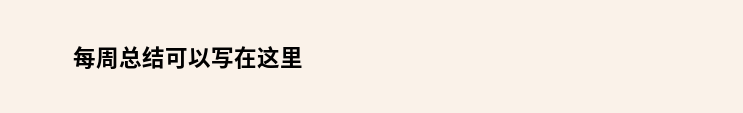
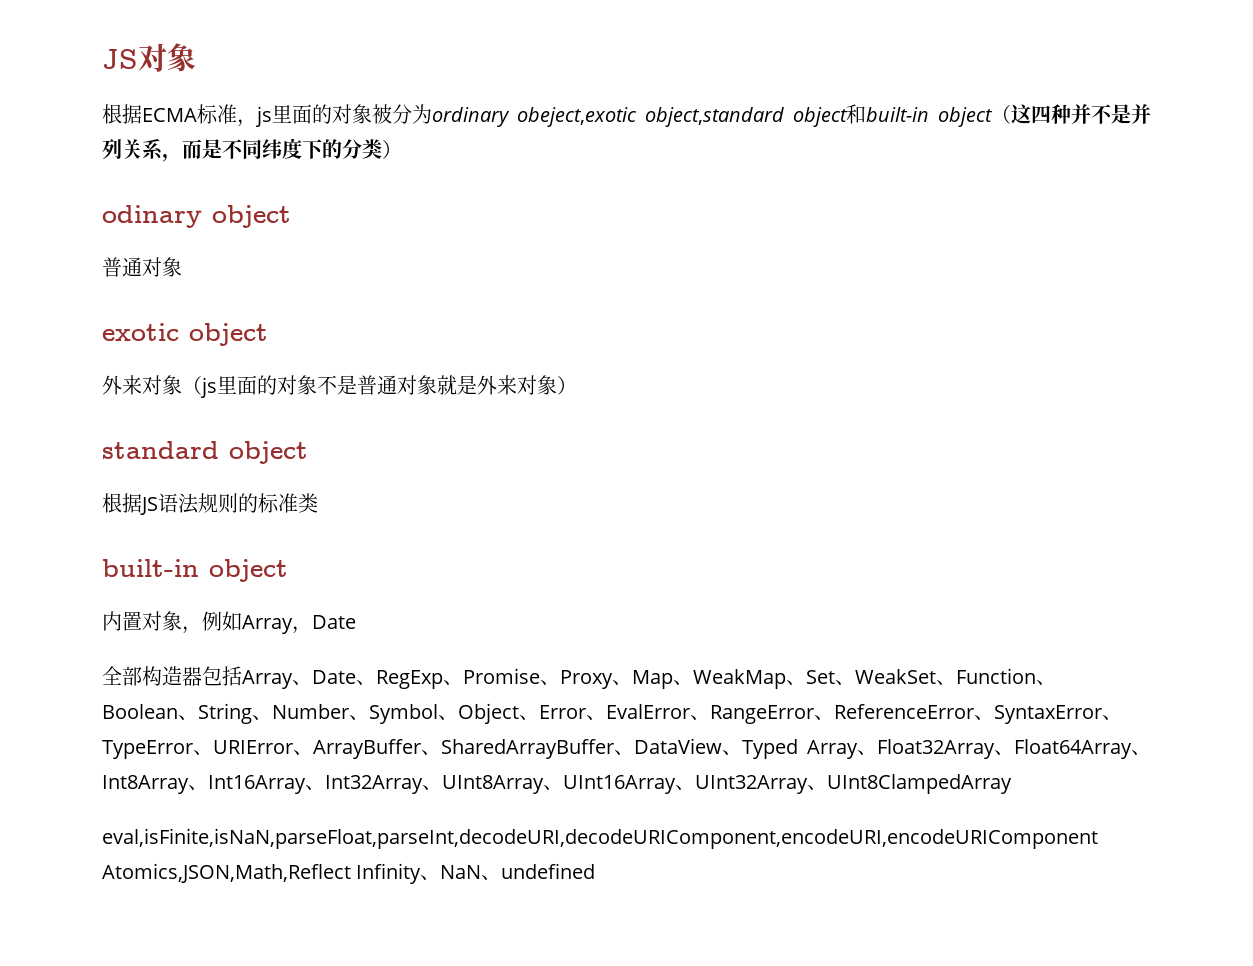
- 每周总结可以写在这里
+ JS对象
+ 根据ECMA标准，js里面的对象被分为ordinary obeject,exotic object,standard object和built-in object（这四种并不是并列关系，而是不同纬度下的分类）
+ odinary object
+ 普通对象
+ exotic object
+ 外来对象（js里面的对象不是普通对象就是外来对象）
+ standard object
+ 根据JS语法规则的标准类
+ built-in object
+ 内置对象，例如Array，Date
+ 全部构造器包括Array、Date、RegExp、Promise、Proxy、Map、WeakMap、Set、WeakSet、Function、Boolean、String、Number、Symbol、Object、Error、EvalError、RangeError、ReferenceError、SyntaxError、TypeError、URIError、ArrayBuffer、SharedArrayBuffer、DataView、Typed Array、Float32Array、Float64Array、Int8Array、Int16Array、Int32Array、UInt8Array、UInt16Array、UInt32Array、UInt8ClampedArray
+ eval,isFinite,isNaN,parseFloat,parseInt,decodeURI,decodeURIComponent,encodeURI,encodeURIComponent Atomics,JSON,Math,Reflect Infinity、NaN、undefined

